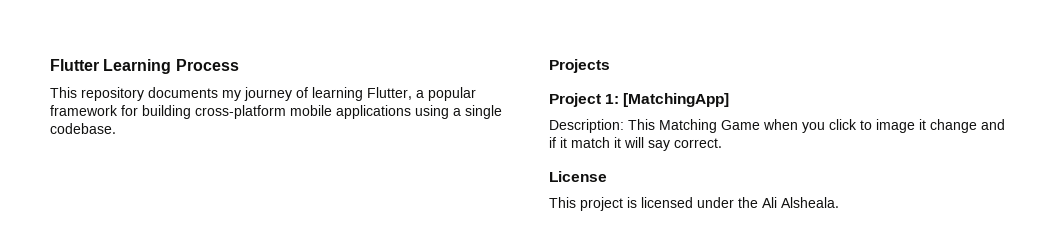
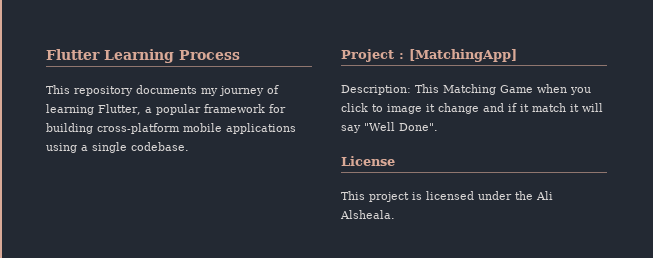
- Projects
- Project 1: [MatchingApp]
+ Project : [MatchingApp]
- Description: This Matching Game when you click to image it change and if it match it will say correct.
+ Description: This Matching Game when you click to image it change and if it match it will say "Well Done".

